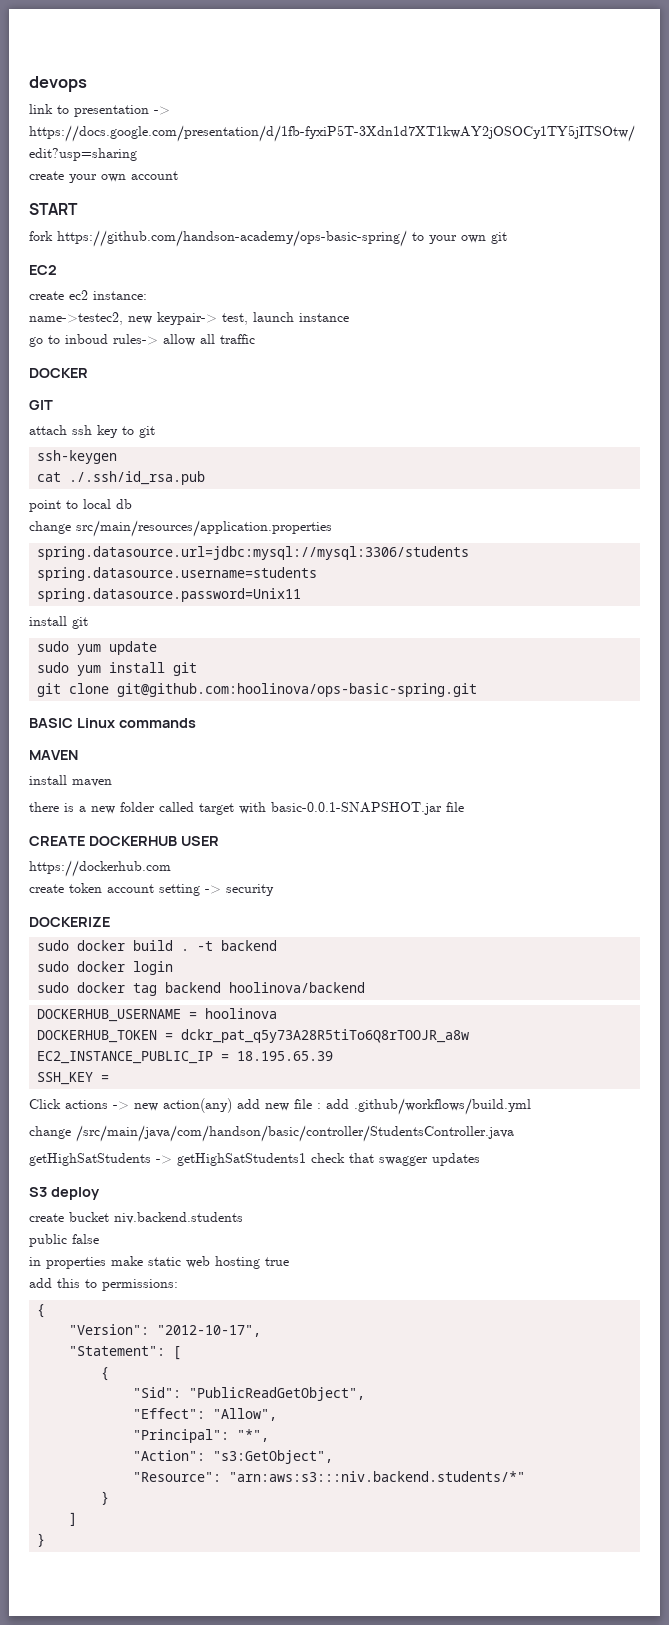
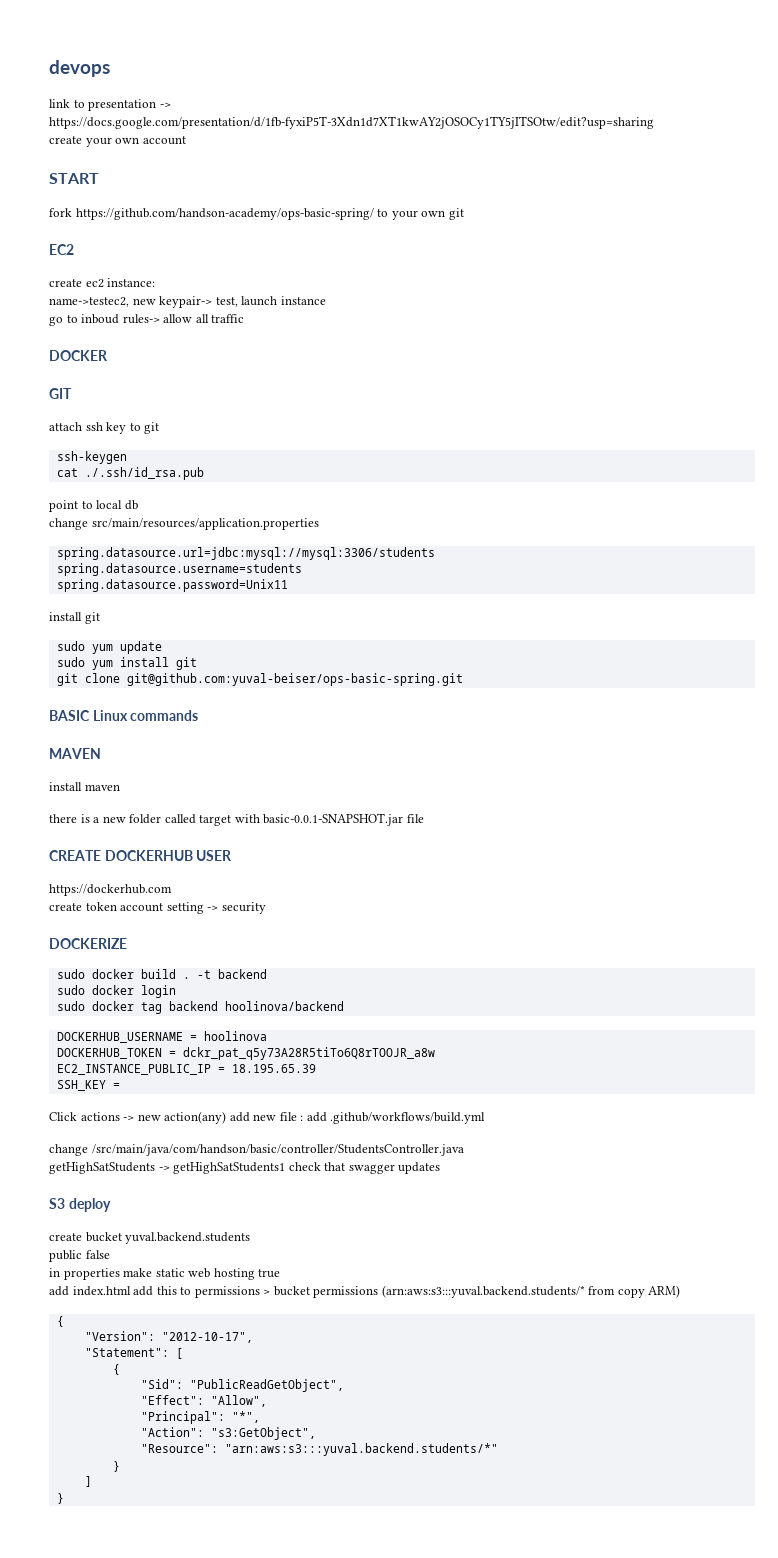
- git clone git@github.com:hoolinova/ops-basic-spring.git
+ git clone git@github.com:yuval-beiser/ops-basic-spring.git
- create bucket niv.backend.students
+ create bucket yuval.backend.students
- add this to permissions:
+ add index.html add this to permissions > bucket permissions (arn:aws:s3:::yuval.backend.students/* from copy ARM)
- "Resource": "arn:aws:s3:::niv.backend.students/*"
+ "Resource": "arn:aws:s3:::yuval.backend.students/*"

